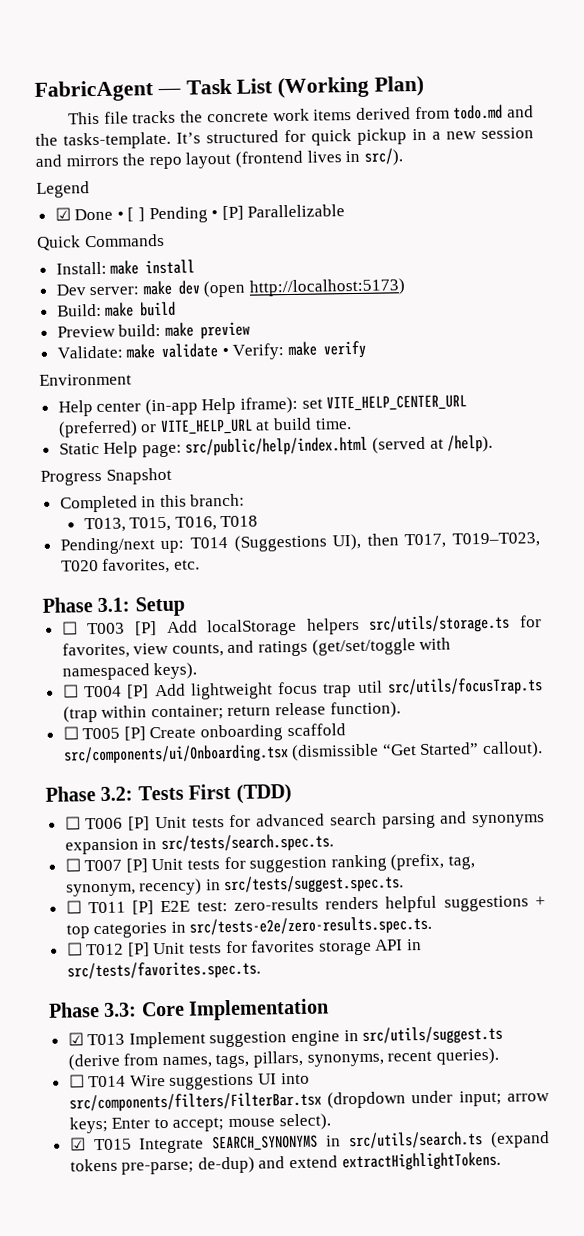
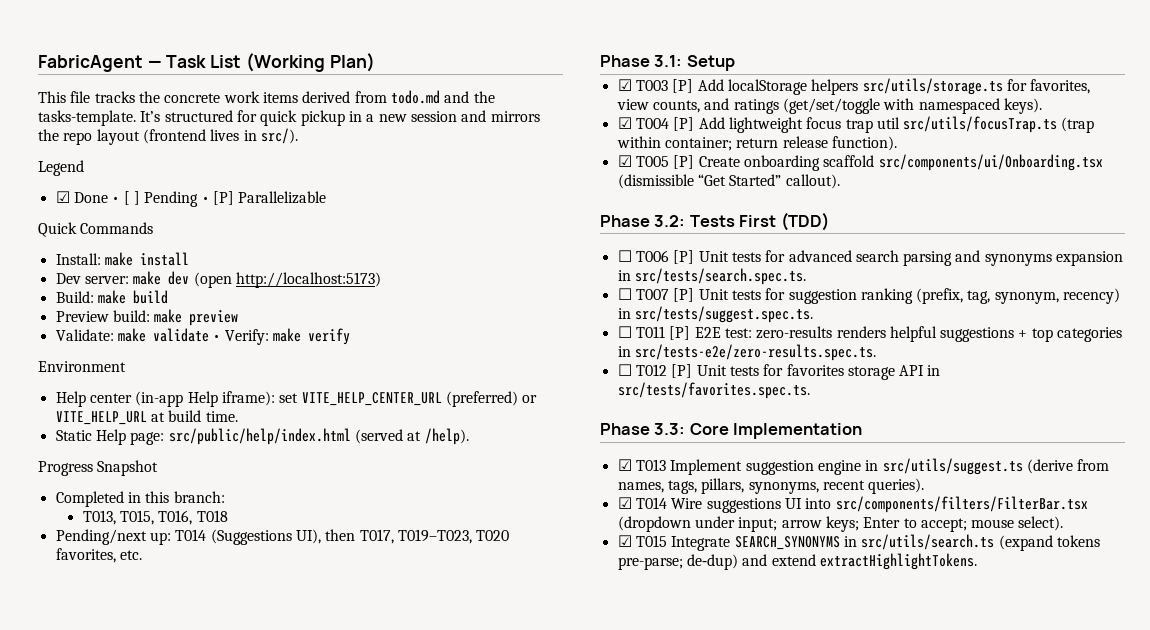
- ☐ T003 [P] Add localStorage helpers src/utils/storage.ts for favorites, view counts, and ratings (get/set/toggle with namespaced keys).
+ ☑ T003 [P] Add localStorage helpers src/utils/storage.ts for favorites, view counts, and ratings (get/set/toggle with namespaced keys).
- ☐ T004 [P] Add lightweight focus trap util src/utils/focusTrap.ts (trap within container; return release function).
+ ☑ T004 [P] Add lightweight focus trap util src/utils/focusTrap.ts (trap within container; return release function).
- ☐ T005 [P] Create onboarding scaffold src/components/ui/Onboarding.tsx (dismissible “Get Started” callout).
+ ☑ T005 [P] Create onboarding scaffold src/components/ui/Onboarding.tsx (dismissible “Get Started” callout).
- ☐ T014 Wire suggestions UI into src/components/filters/FilterBar.tsx (dropdown under input; arrow keys; Enter to accept; mouse select).
+ ☑ T014 Wire suggestions UI into src/components/filters/FilterBar.tsx (dropdown under input; arrow keys; Enter to accept; mouse select).

